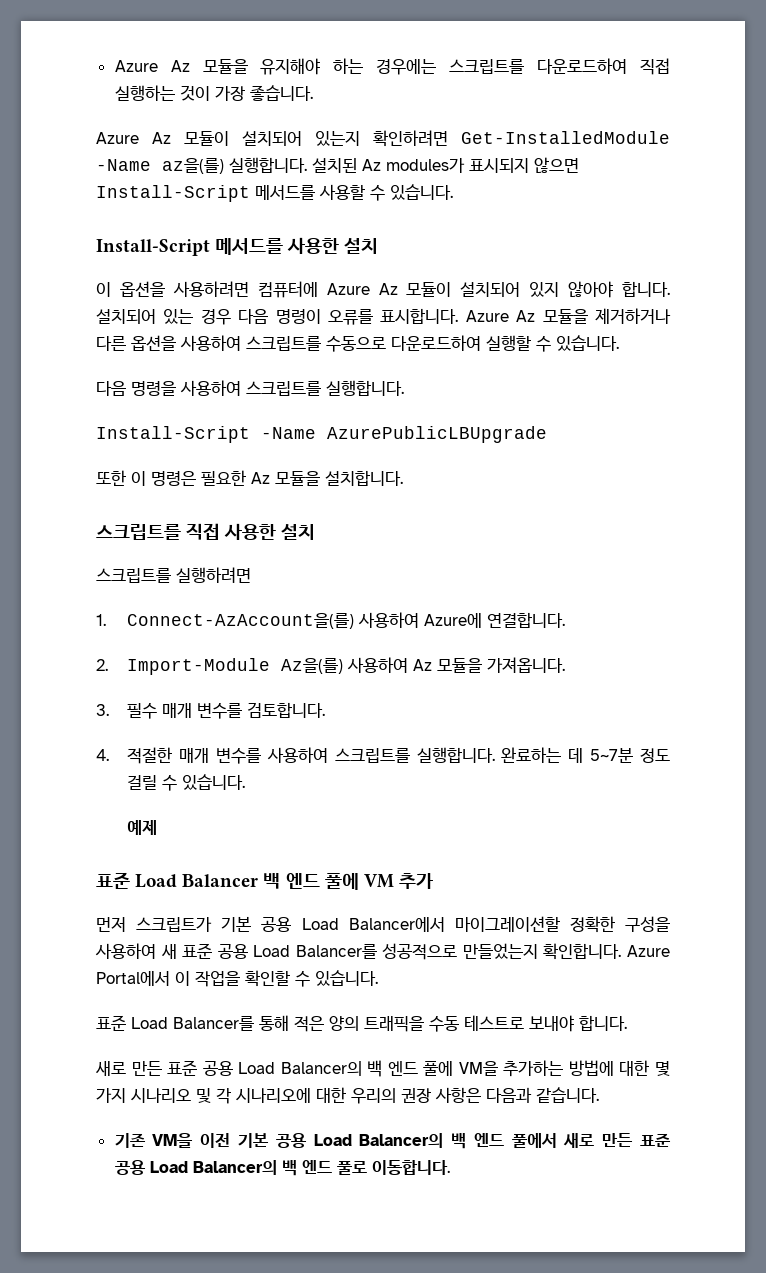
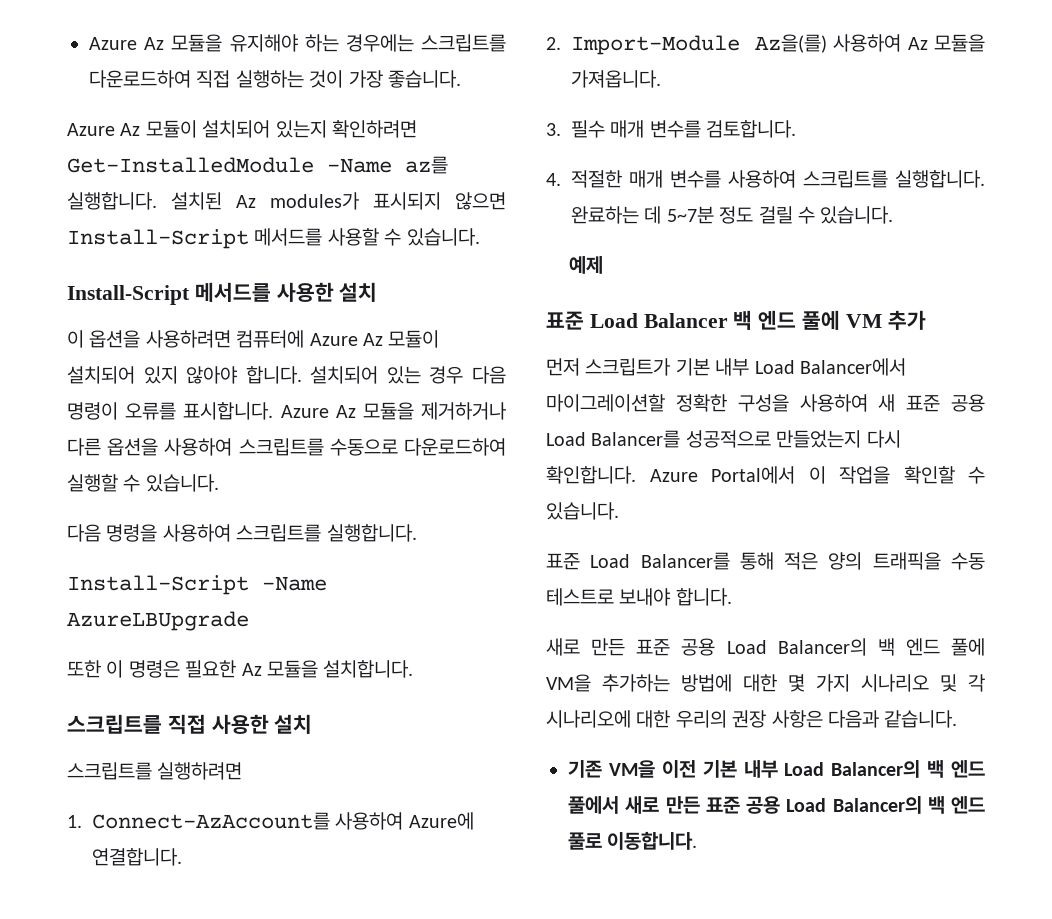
- Azure Az 모듈이 설치되어 있는지 확인하려면 Get-InstalledModule -Name az을(를) 실행합니다.
+ Azure Az 모듈이 설치되어 있는지 확인하려면 Get-InstalledModule -Name az를 실행합니다.
- Install-Script -Name AzurePublicLBUpgrade
+ Install-Script -Name AzureLBUpgrade
- 1. Connect-AzAccount을(를) 사용하여 Azure에 연결합니다.
+ 1. Connect-AzAccount를 사용하여 Azure에 연결합니다.
- 먼저 스크립트가 기본 공용 Load Balancer에서 마이그레이션할 정확한 구성을 사용하여 새 표준 공용 Load Balancer를 성공적으로 만들었는지 확인합니다.
+ 먼저 스크립트가 기본 내부 Load Balancer에서 마이그레이션할 정확한 구성을 사용하여 새 표준 공용 Load Balancer를 성공적으로 만들었는지 다시 확인합니다.
- 기존 VM을 이전 기본 공용 Load Balancer의 백 엔드 풀에서 새로 만든 표준 공용 Load Balancer의 백 엔드 풀로 이동합니다.
+ 기존 VM을 이전 기본 내부 Load Balancer의 백 엔드 풀에서 새로 만든 표준 공용 Load Balancer의 백 엔드 풀로 이동합니다.

